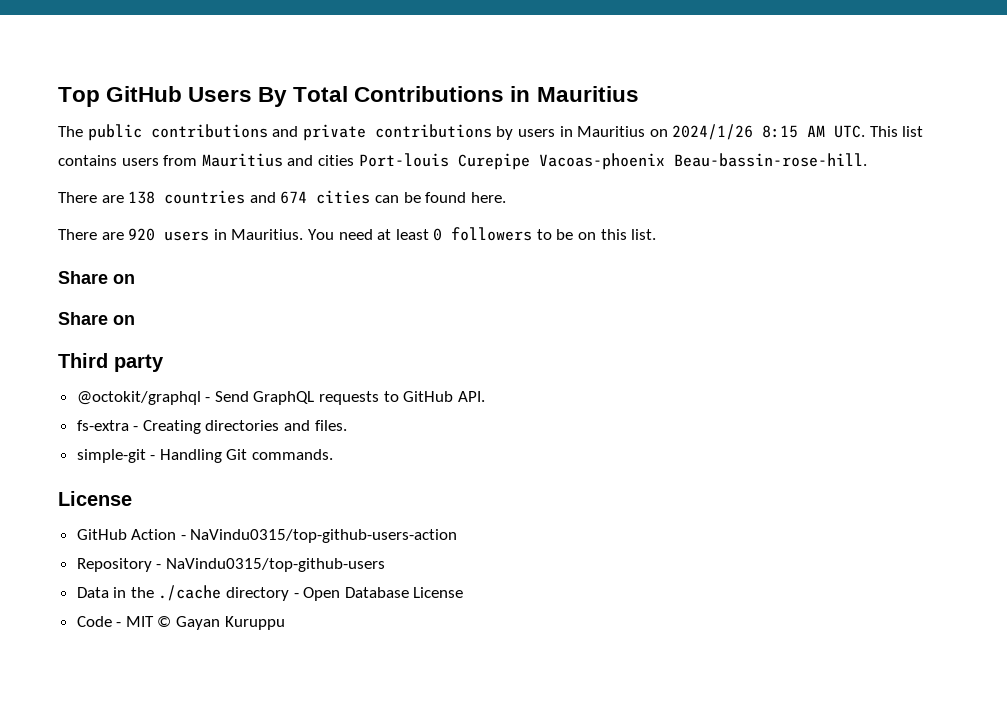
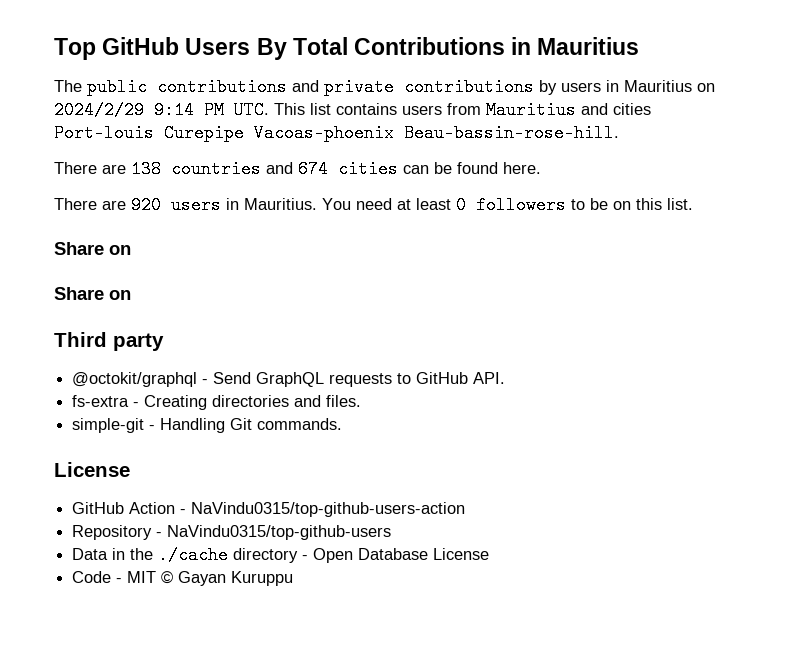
- The public contributions and private contributions by users in Mauritius on 2024/1/26 8:15 AM UTC. This list contains users from Mauritius and cities Port-louis Curepipe Vacoas-phoenix Beau-bassin-rose-hill.
+ The public contributions and private contributions by users in Mauritius on 2024/2/29 9:14 PM UTC. This list contains users from Mauritius and cities Port-louis Curepipe Vacoas-phoenix Beau-bassin-rose-hill.

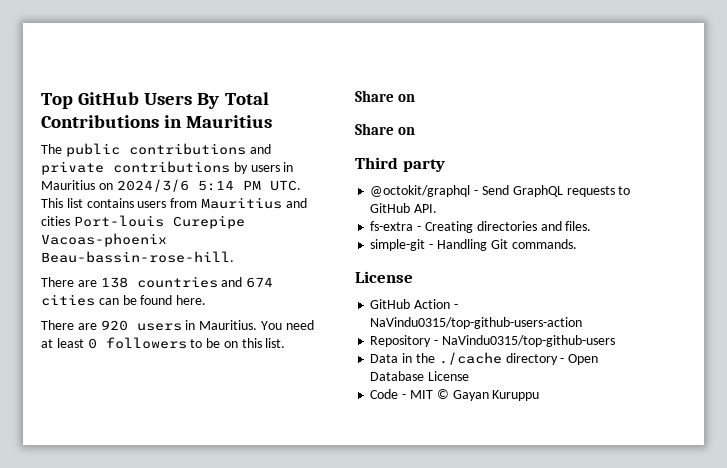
- The public contributions and private contributions by users in Mauritius on 2024/2/29 9:14 PM UTC. This list contains users from Mauritius and cities Port-louis Curepipe Vacoas-phoenix Beau-bassin-rose-hill.
+ The public contributions and private contributions by users in Mauritius on 2024/3/6 5:14 PM UTC. This list contains users from Mauritius and cities Port-louis Curepipe Vacoas-phoenix Beau-bassin-rose-hill.

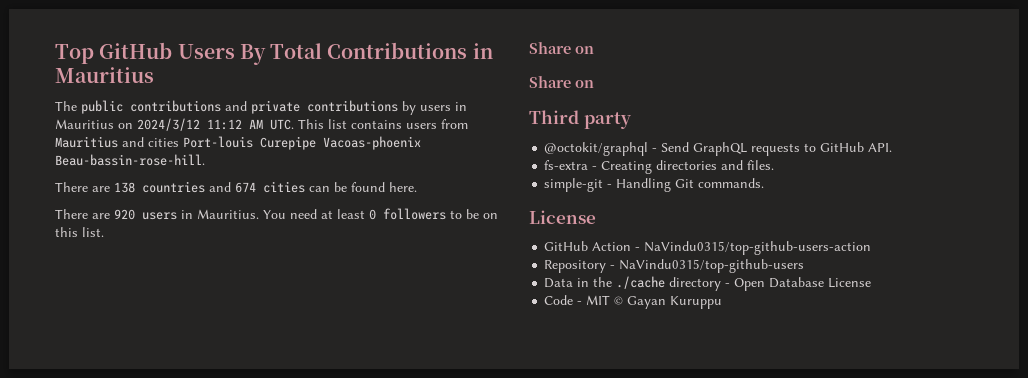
- The public contributions and private contributions by users in Mauritius on 2024/3/6 5:14 PM UTC. This list contains users from Mauritius and cities Port-louis Curepipe Vacoas-phoenix Beau-bassin-rose-hill.
+ The public contributions and private contributions by users in Mauritius on 2024/3/12 11:12 AM UTC. This list contains users from Mauritius and cities Port-louis Curepipe Vacoas-phoenix Beau-bassin-rose-hill.

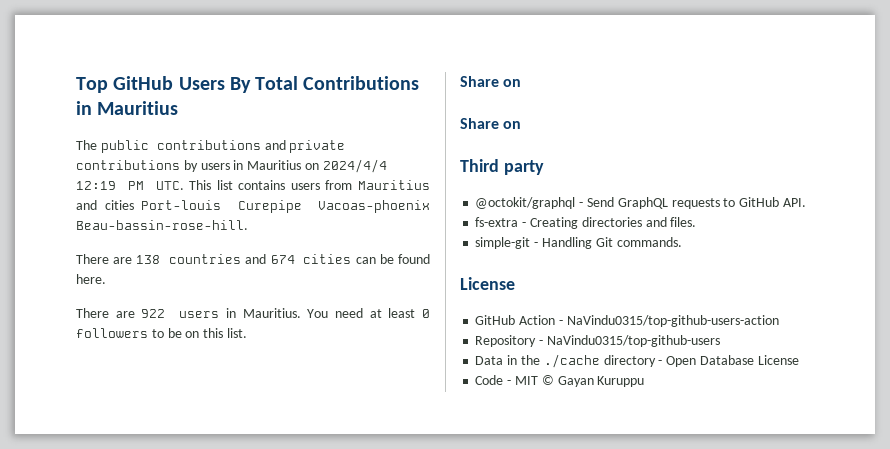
- The public contributions and private contributions by users in Mauritius on 2024/3/12 11:12 AM UTC. This list contains users from Mauritius and cities Port-louis Curepipe Vacoas-phoenix Beau-bassin-rose-hill.
+ The public contributions and private contributions by users in Mauritius on 2024/4/4 12:19 PM UTC. This list contains users from Mauritius and cities Port-louis Curepipe Vacoas-phoenix Beau-bassin-rose-hill.
- There are 920 users in Mauritius.
+ There are 922 users in Mauritius.

